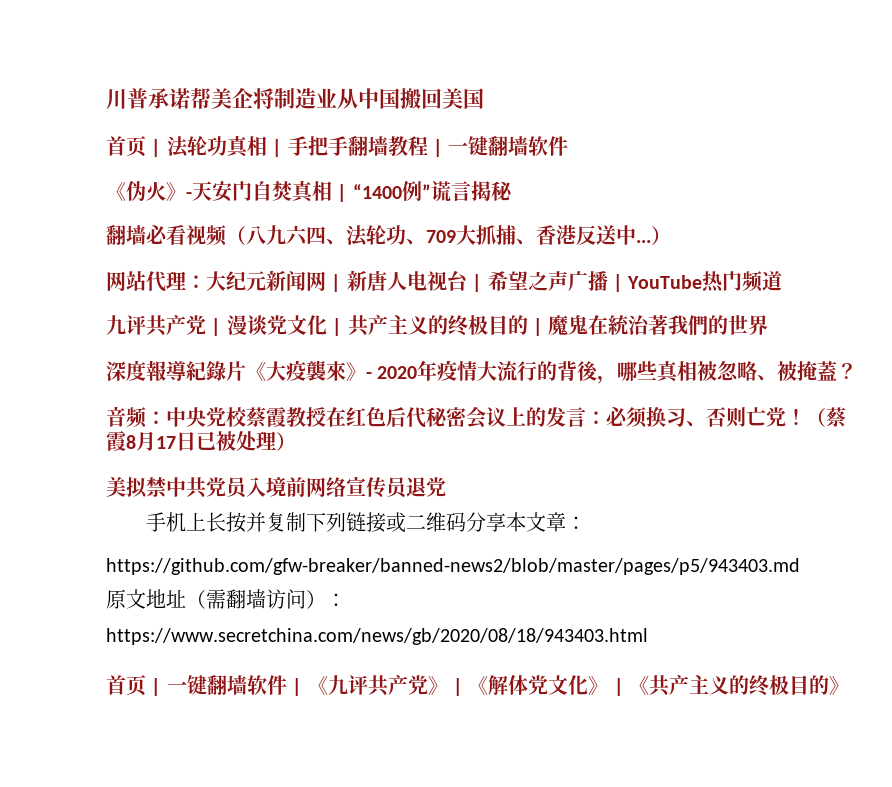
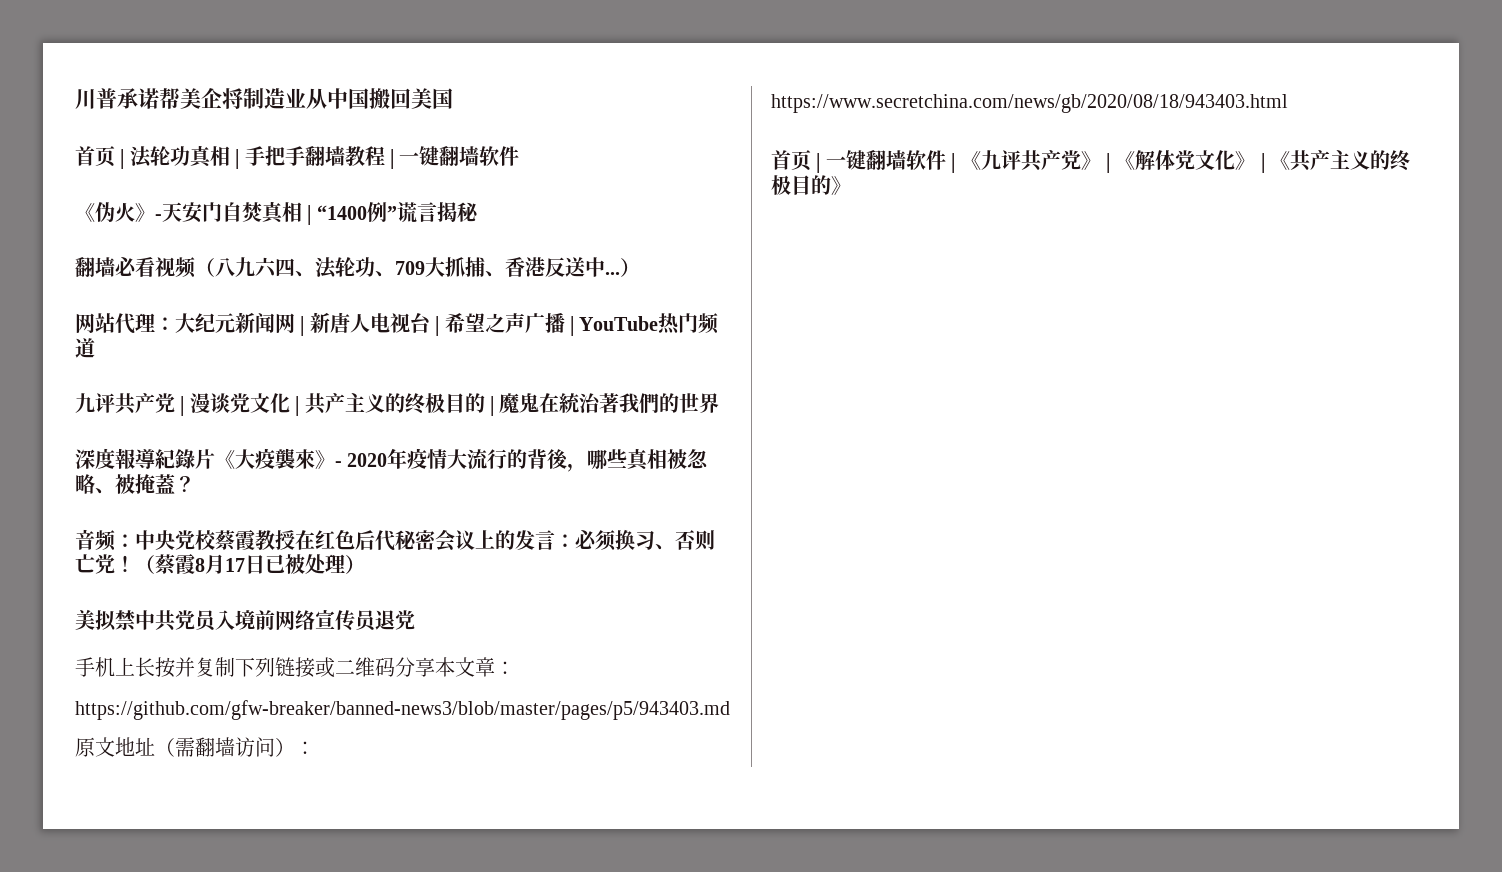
- https://github.com/gfw-breaker/banned-news2/blob/master/pages/p5/943403.md
+ https://github.com/gfw-breaker/banned-news3/blob/master/pages/p5/943403.md

